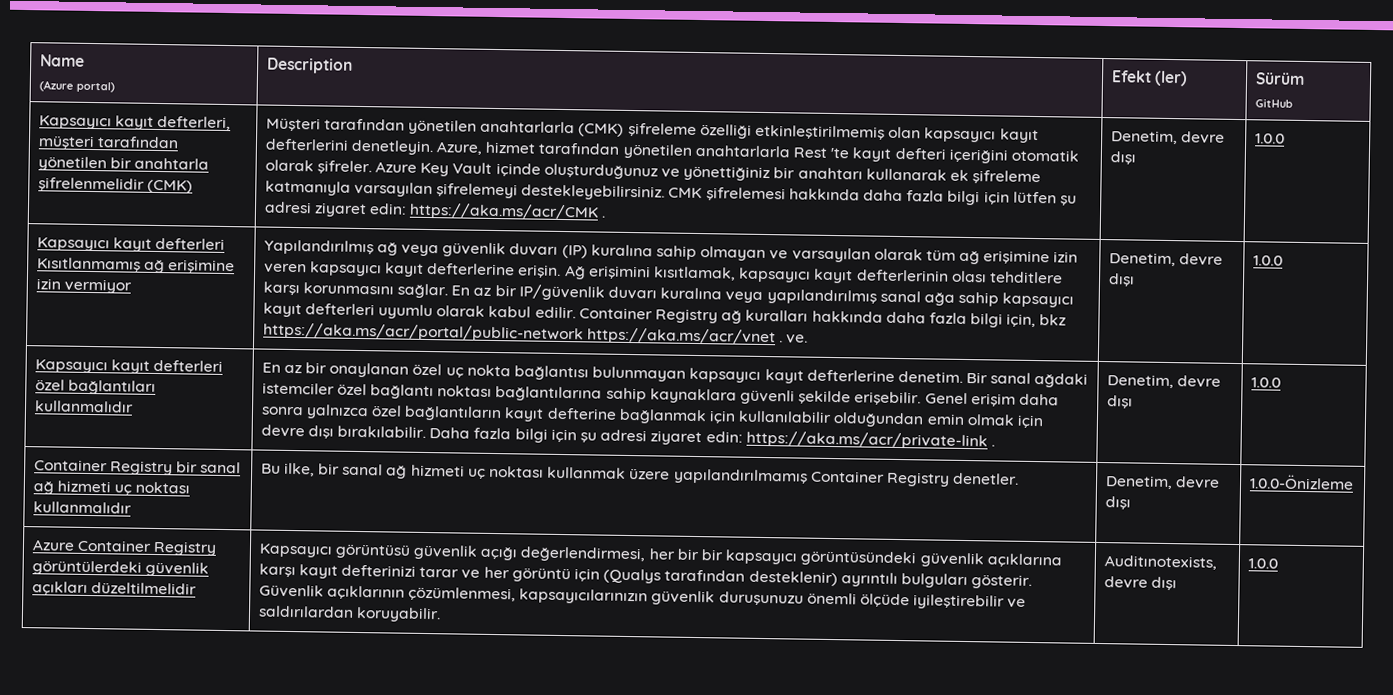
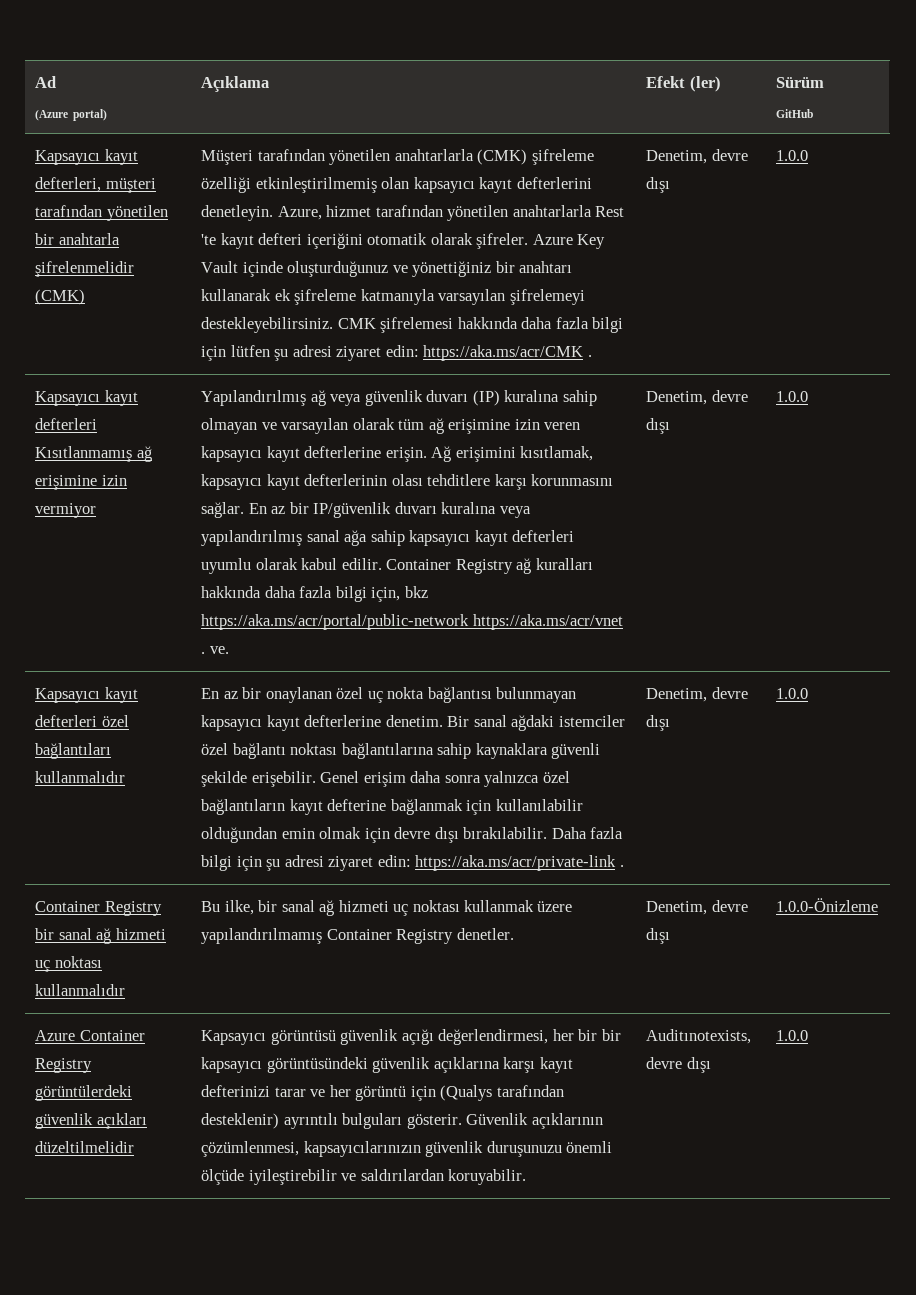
- Name
- (Azure portal) | Description | Efekt (ler) | Sürüm
+ Ad
+ (Azure portal) | Açıklama | Efekt (ler) | Sürüm

